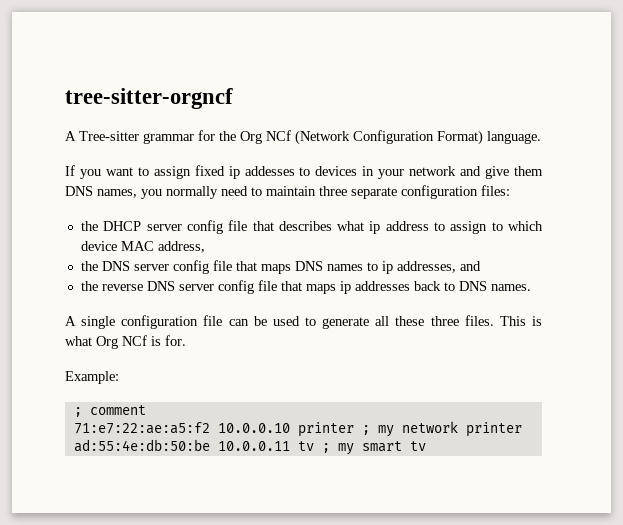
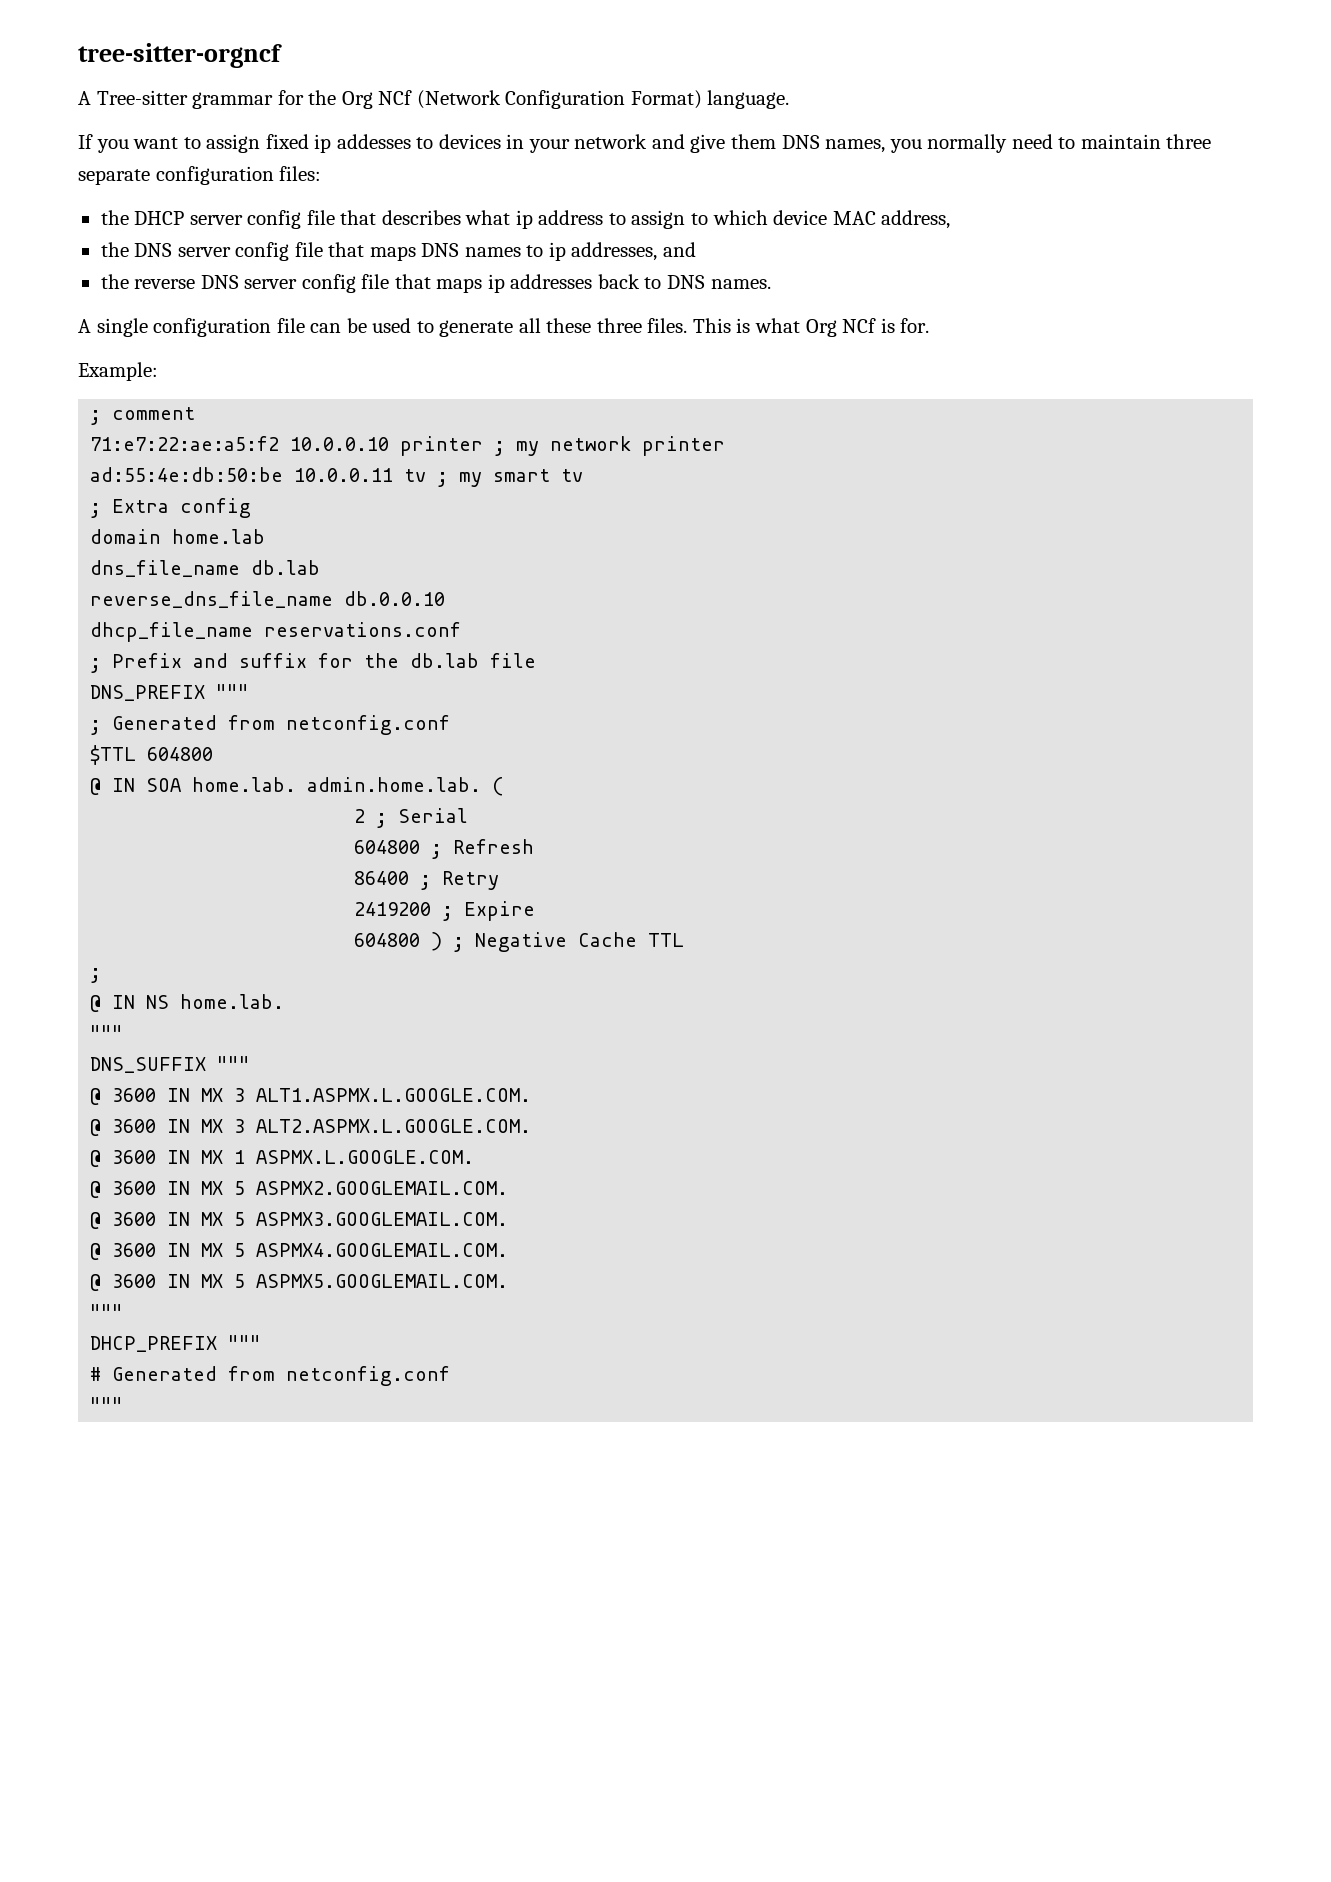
+ ; Extra config
+ domain home.lab
+ dns_file_name db.lab
+ reverse_dns_file_name db.0.0.10
+ dhcp_file_name reservations.conf
+ ; Prefix and suffix for the db.lab file
+ DNS_PREFIX """
+ ; Generated from netconfig.conf
+ $TTL 604800
+ @ IN SOA home.lab. admin.home.lab. (
+ 2 ; Serial
+ 604800 ; Refresh
+ 86400 ; Retry
+ 2419200 ; Expire
+ 604800 ) ; Negative Cache TTL
+ ;
+ @ IN NS home.lab.
+ """
+ DNS_SUFFIX """
+ @ 3600 IN MX 3 ALT1.ASPMX.L.GOOGLE.COM.
+ @ 3600 IN MX 3 ALT2.ASPMX.L.GOOGLE.COM.
+ @ 3600 IN MX 1 ASPMX.L.GOOGLE.COM.
+ @ 3600 IN MX 5 ASPMX2.GOOGLEMAIL.COM.
+ @ 3600 IN MX 5 ASPMX3.GOOGLEMAIL.COM.
+ @ 3600 IN MX 5 ASPMX4.GOOGLEMAIL.COM.
+ @ 3600 IN MX 5 ASPMX5.GOOGLEMAIL.COM.
+ """
+ DHCP_PREFIX """
+ # Generated from netconfig.conf
+ """

